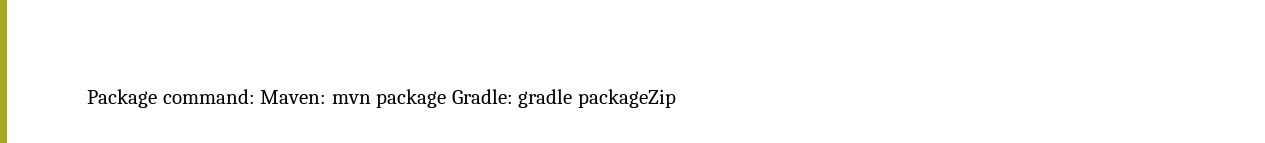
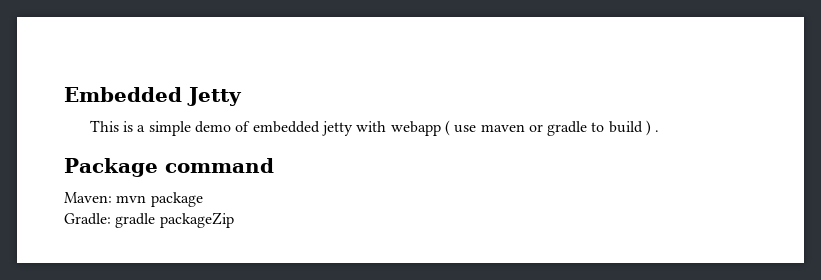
- Package command: Maven: mvn package Gradle: gradle packageZip
+ Embedded Jetty
+ This is a simple demo of embedded jetty with webapp ( use maven or gradle to build ) .
+ Package command
+ Maven: mvn package
+ Gradle: gradle packageZip

